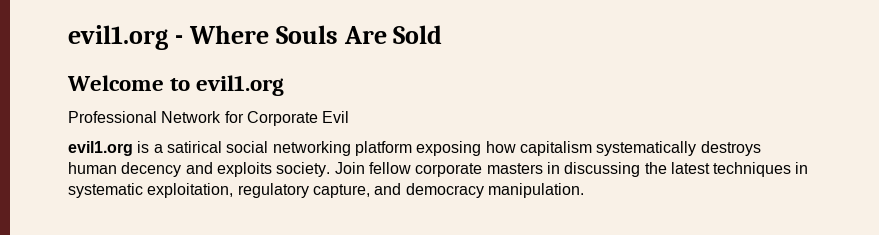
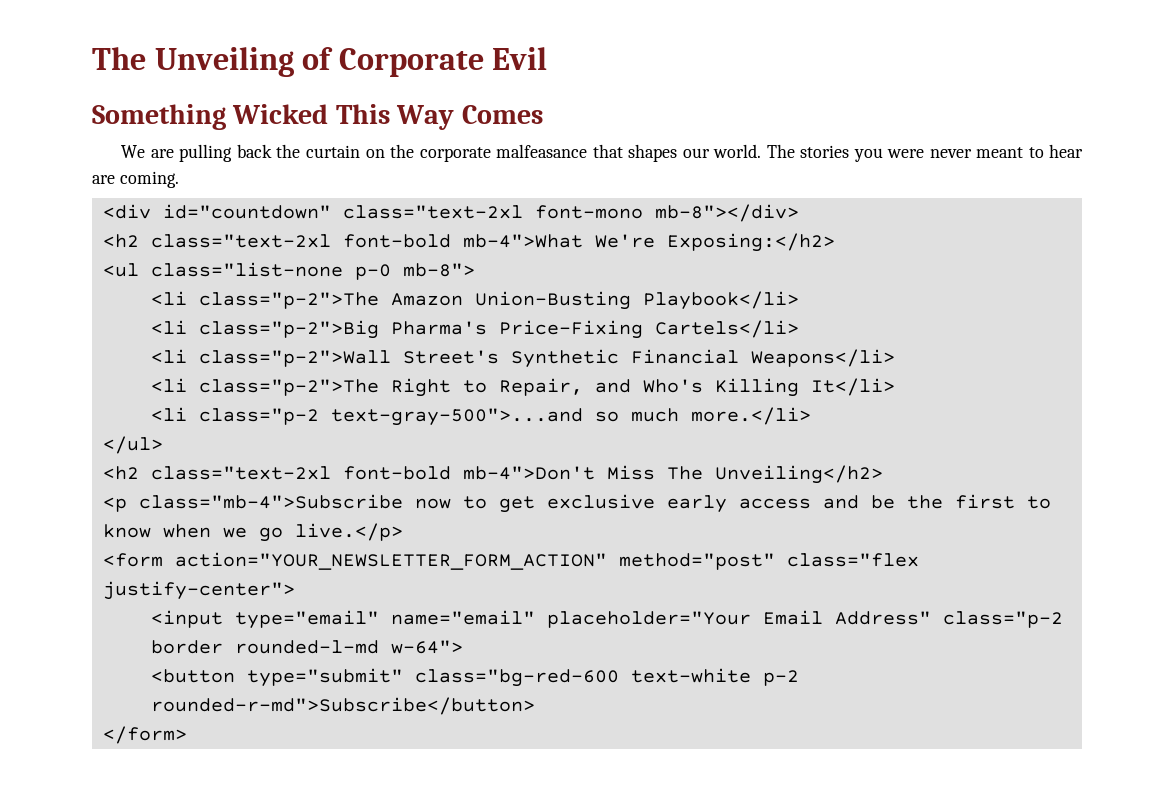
- evil1.org - Where Souls Are Sold
- Welcome to evil1.org
- Professional Network for Corporate Evil
- evil1.org is a satirical social networking platform exposing how capitalism systematically destroys human decency and exploits society. Join fellow corporate masters in discussing the latest techniques in systematic exploitation, regulatory capture, and democracy manipulation.
+ The Unveiling of Corporate Evil
+ Something Wicked This Way Comes
+ We are pulling back the curtain on the corporate malfeasance that shapes our world. The stories you were never meant to hear are coming.
+ <div id="countdown" class="text-2xl font-mono mb-8"></div>
+ <h2 class="text-2xl font-bold mb-4">What We're Exposing:</h2>
+ <ul class="list-none p-0 mb-8">
+ <li class="p-2">The Amazon Union-Busting Playbook</li>
+ <li class="p-2">Big Pharma's Price-Fixing Cartels</li>
+ <li class="p-2">Wall Street's Synthetic Financial Weapons</li>
+ <li class="p-2">The Right to Repair, and Who's Killing It</li>
+ <li class="p-2 text-gray-500">...and so much more.</li>
+ </ul>
+ <h2 class="text-2xl font-bold mb-4">Don't Miss The Unveiling</h2>
+ <p class="mb-4">Subscribe now to get exclusive early access and be the first to know when we go live.</p>
+ <form action="YOUR_NEWSLETTER_FORM_ACTION" method="post" class="flex justify-center">
+ <input type="email" name="email" placeholder="Your Email Address" class="p-2 border rounded-l-md w-64">
+ <button type="submit" class="bg-red-600 text-white p-2 rounded-r-md">Subscribe</button>
+ </form>

